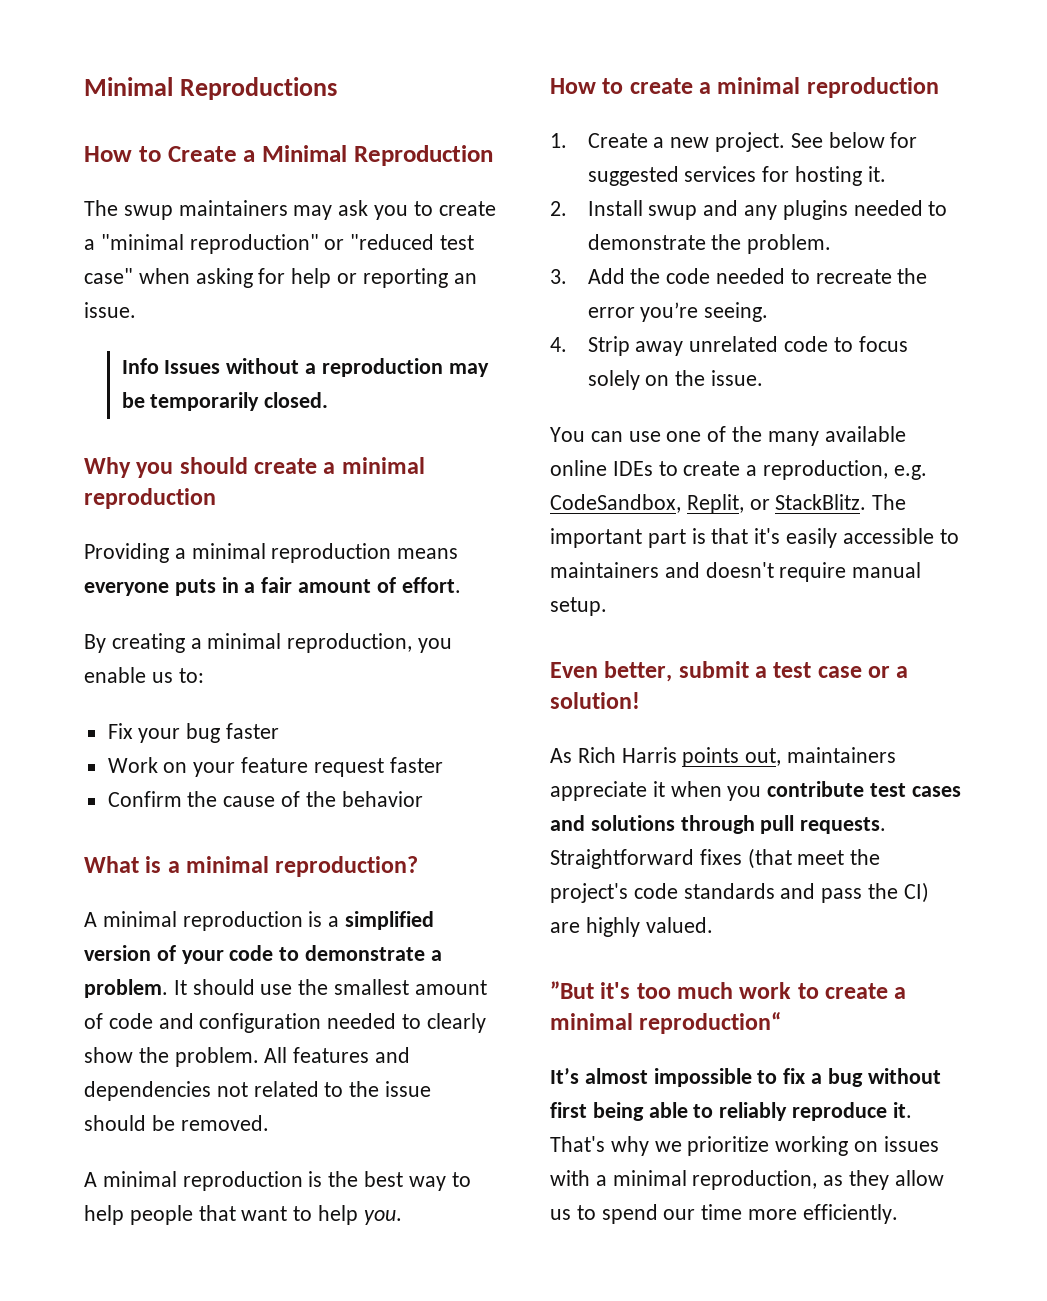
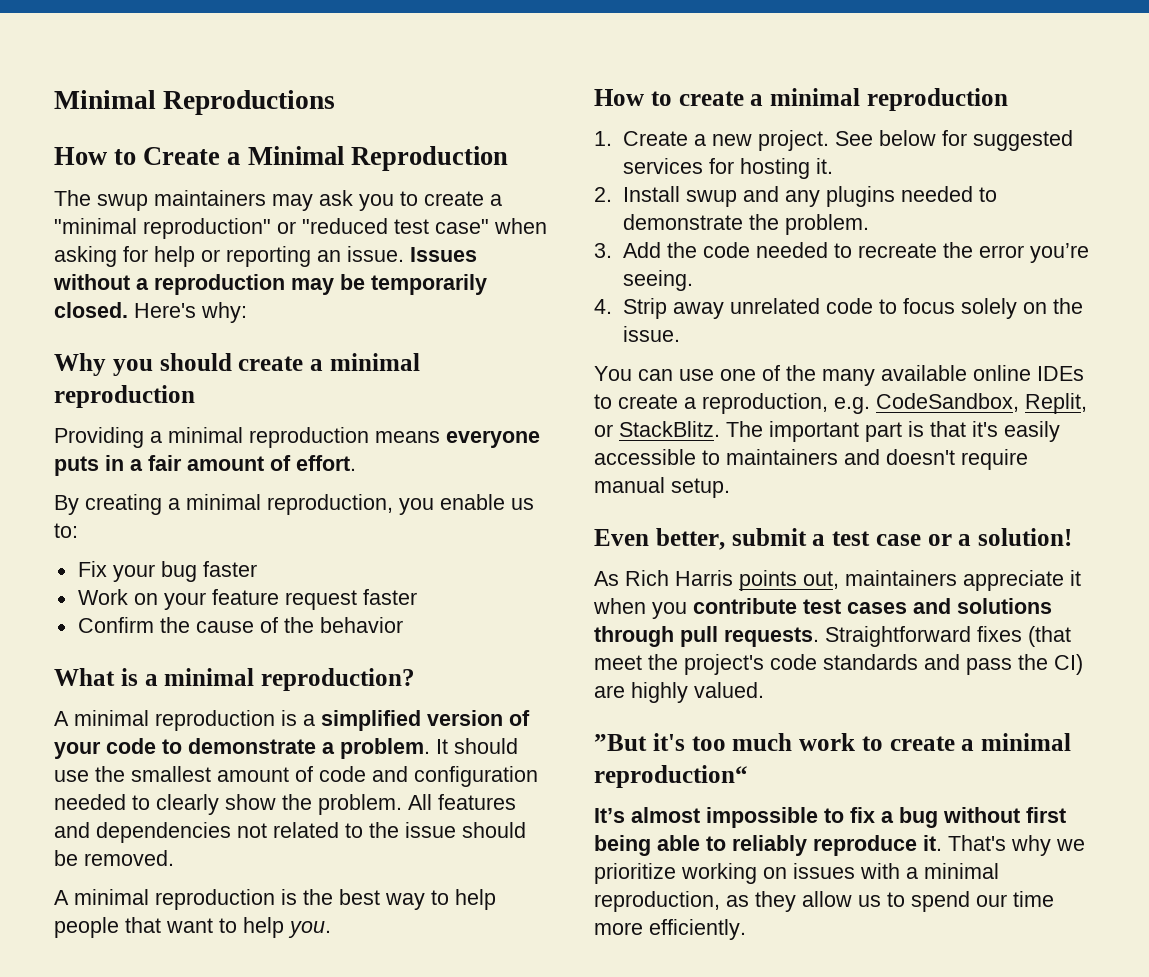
- The swup maintainers may ask you to create a "minimal reproduction" or "reduced test case" when asking for help or reporting an issue.
- Info Issues without a reproduction may be temporarily closed.
+ The swup maintainers may ask you to create a "minimal reproduction" or "reduced test case" when asking for help or reporting an issue. Issues without a reproduction may be temporarily closed. Here's why:

